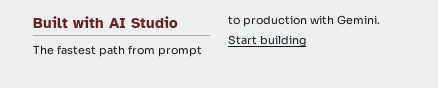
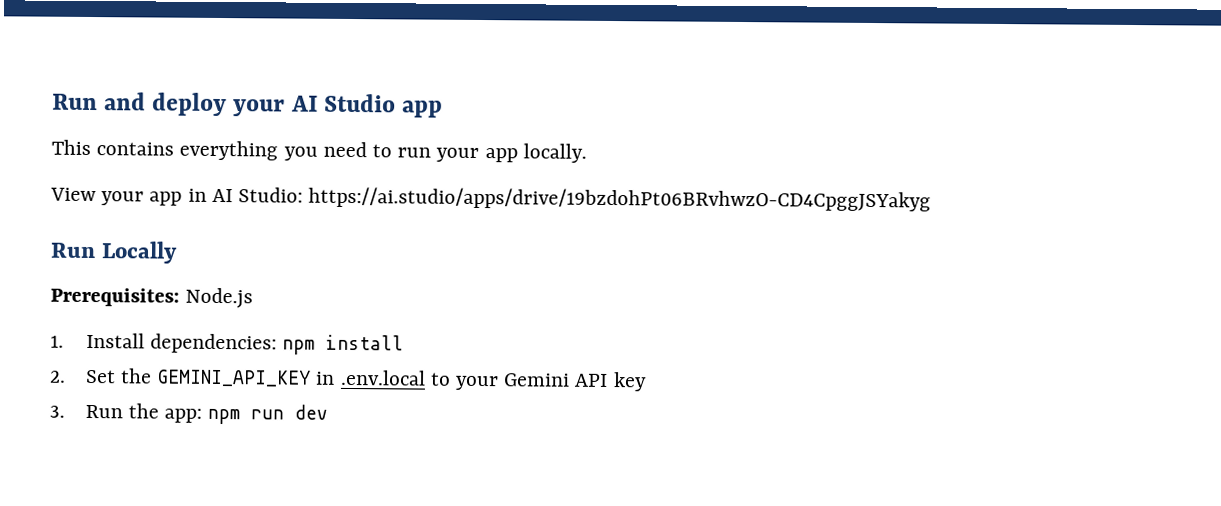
- Built with AI Studio
- The fastest path from prompt to production with Gemini.
- Start building
+ Run and deploy your AI Studio app
+ This contains everything you need to run your app locally.
+ View your app in AI Studio: https://ai.studio/apps/drive/19bzdohPt06BRvhwzO-CD4CpggJSYakyg
+ Run Locally
+ Prerequisites: Node.js
+ 1. Install dependencies: npm install
+ 2. Set the GEMINI_API_KEY in .env.local to your Gemini API key
+ 3. Run the app: npm run dev

